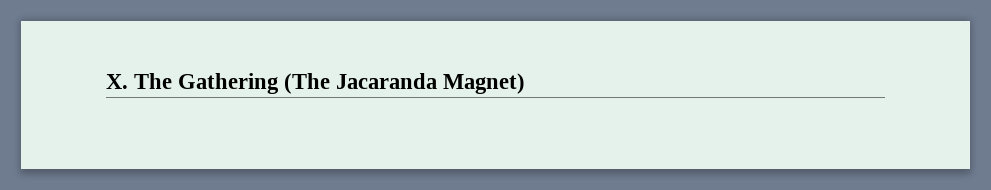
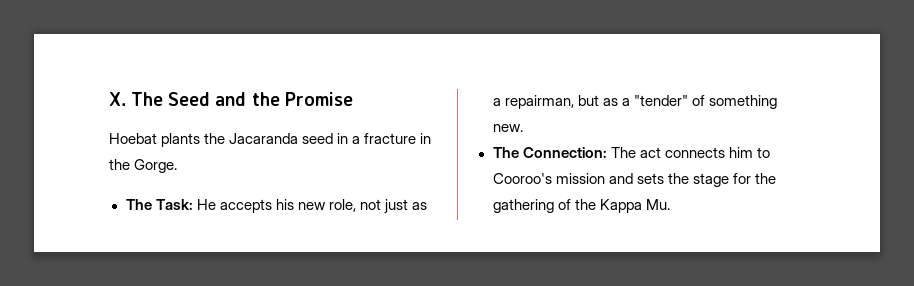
- X. The Gathering (The Jacaranda Magnet)
+ X. The Seed and the Promise
+ Hoebat plants the Jacaranda seed in a fracture in the Gorge.
+ The Task: He accepts his new role, not just as a repairman, but as a "tender" of something new.
+ The Connection: The act connects him to Cooroo's mission and sets the stage for the gathering of the Kappa Mu.

